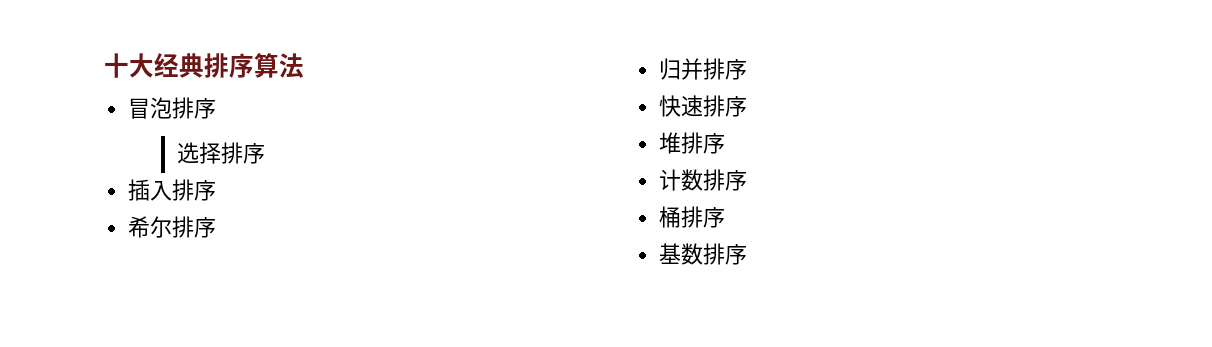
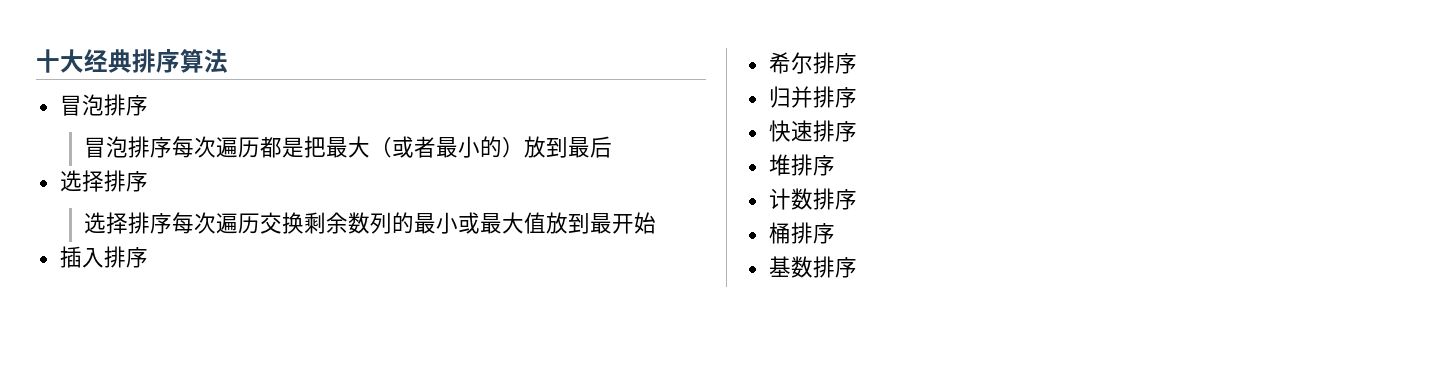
+ 冒泡排序每次遍历都是把最大（或者最小的）放到最后
  选择排序
+ 选择排序每次遍历交换剩余数列的最小或最大值放到最开始

